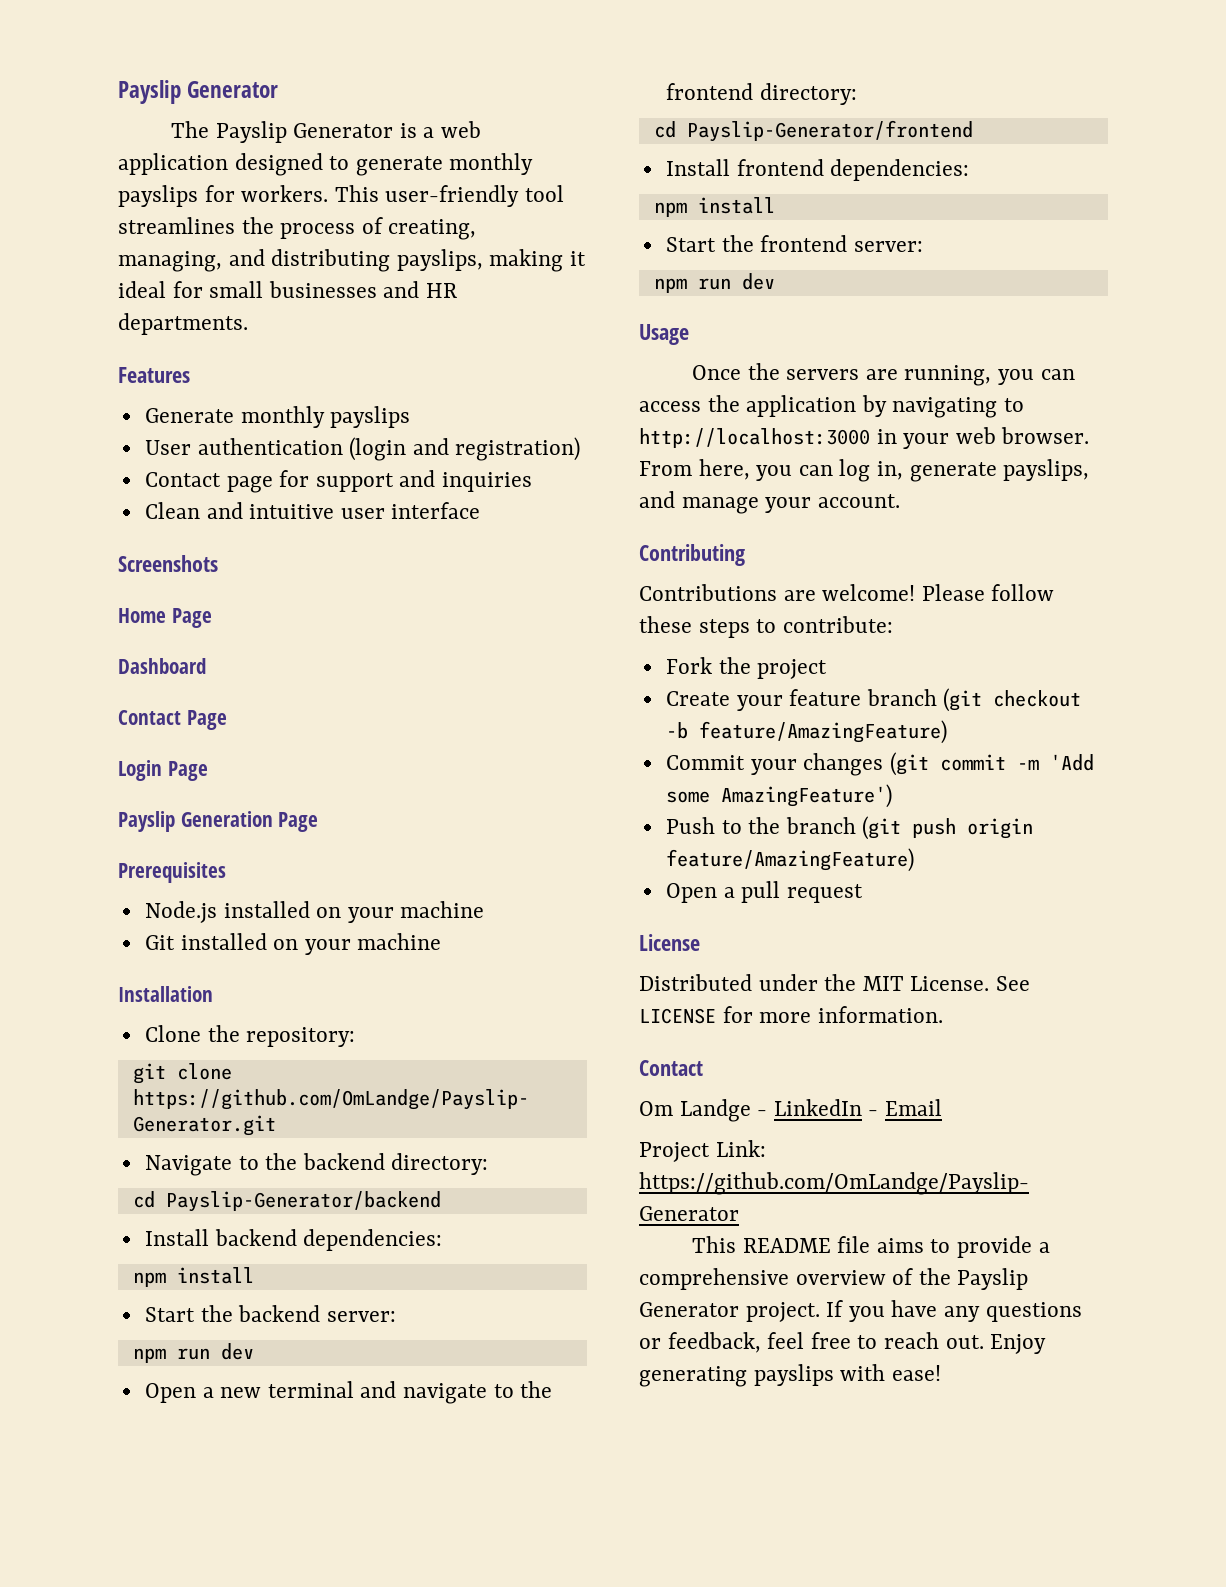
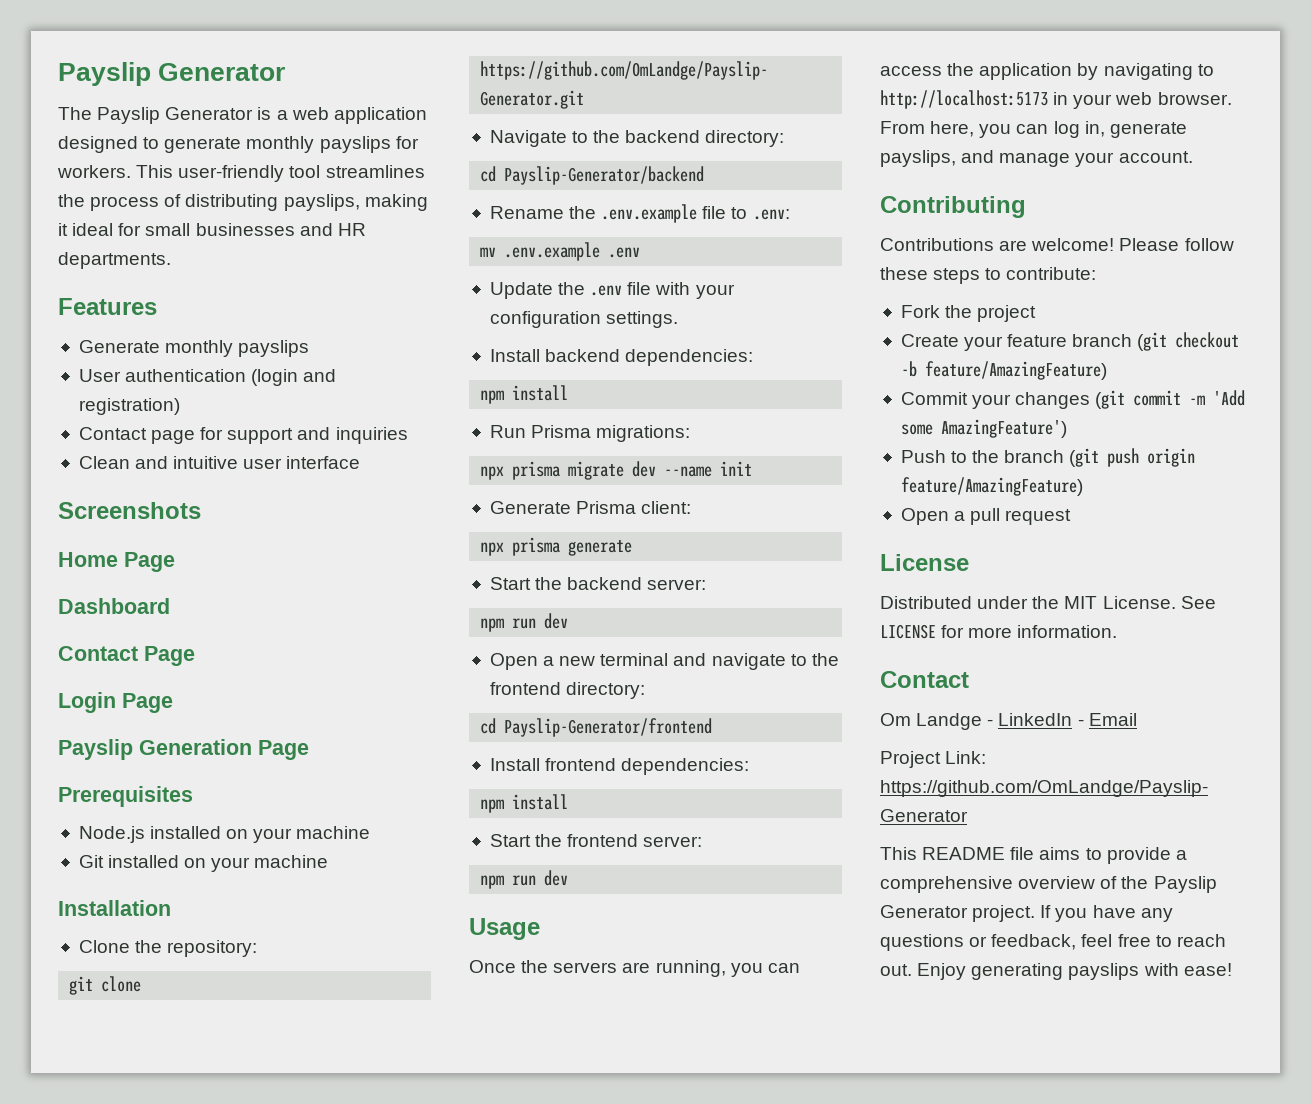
- This user-friendly tool streamlines the process of creating, managing, and distributing payslips, making it ideal for small businesses and HR departments.
+ This user-friendly tool streamlines the process of distributing payslips, making it ideal for small businesses and HR departments.
+ Rename the .env.example file to .env:
+ mv .env.example .env
+ Update the .env file with your configuration settings.
+ Run Prisma migrations:
+ npx prisma migrate dev --name init
+ Generate Prisma client:
+ npx prisma generate
- Once the servers are running, you can access the application by navigating to http://localhost:3000 in your web browser.
+ Once the servers are running, you can access the application by navigating to http://localhost:5173 in your web browser.

